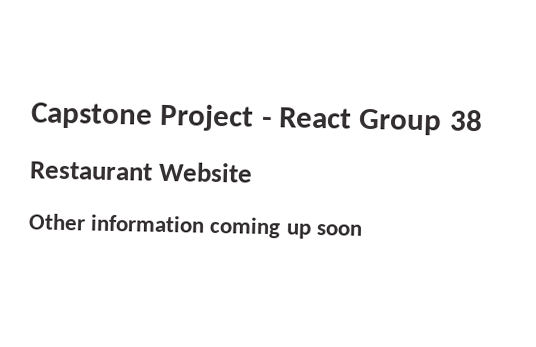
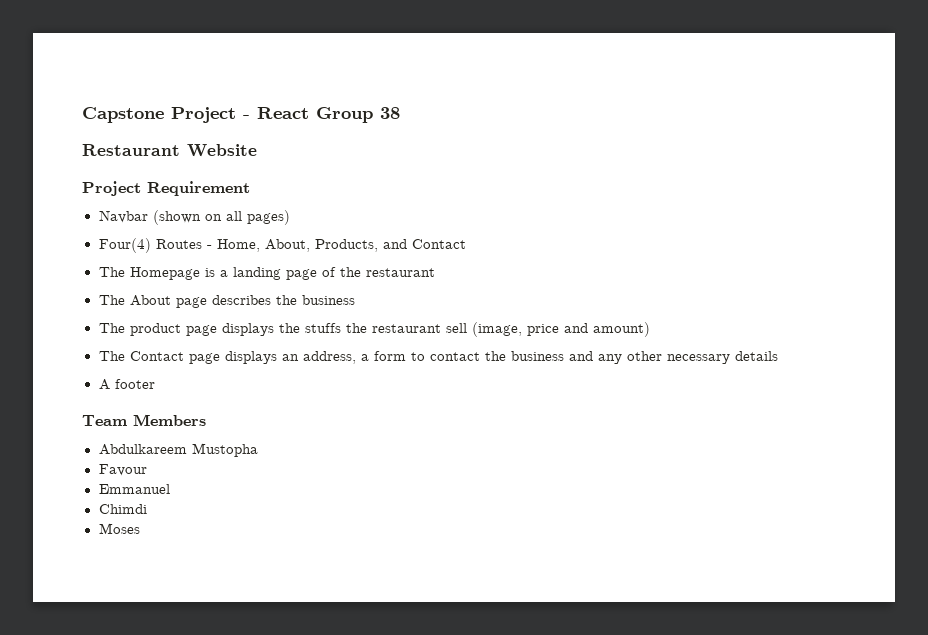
- Other information coming up soon
+ Project Requirement
+ Navbar (shown on all pages)
+ Four(4) Routes - Home, About, Products, and Contact
+ The Homepage is a landing page of the restaurant
+ The About page describes the business
+ The product page displays the stuffs the restaurant sell (image, price and amount)
+ The Contact page displays an address, a form to contact the business and any other necessary details
+ A footer
+ Team Members
+ Abdulkareem Mustopha
+ Favour
+ Emmanuel
+ Chimdi
+ Moses

